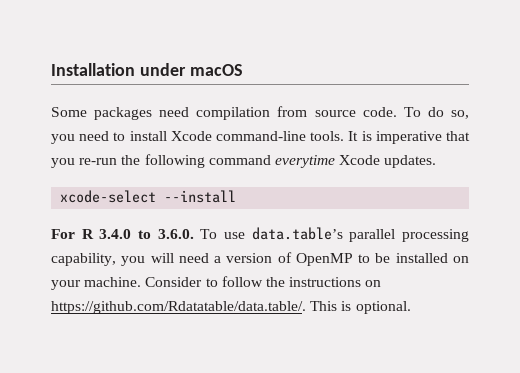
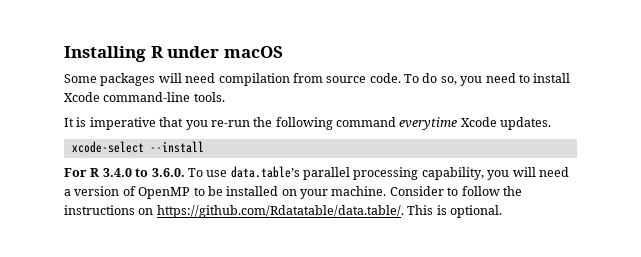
- Installation under macOS
+ Installing R under macOS
- Some packages need compilation from source code.
+ Some packages will need compilation from source code.
- To do so, you need to install Xcode command-line tools. It is imperative that you re-run the following command everytime Xcode updates.
+ To do so, you need to install Xcode command-line tools.
+ It is imperative that you re-run the following command everytime Xcode updates.

